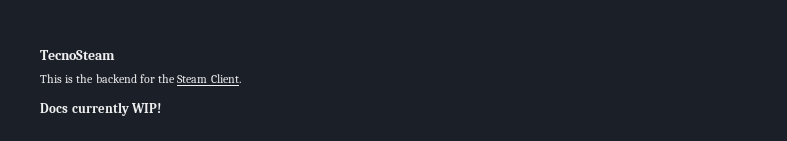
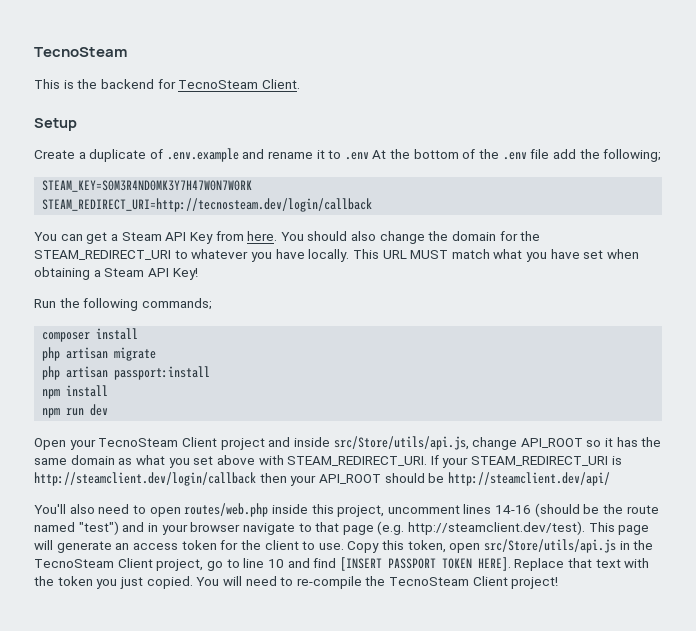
- This is the backend for the Steam Client.
+ This is the backend for TecnoSteam Client.
- Docs currently WIP!
+ Setup
+ Create a duplicate of .env.example and rename it to .env At the bottom of the .env file add the following;
+ STEAM_KEY=S0M3R4ND0MK3Y7H47W0N7W0RK
+ STEAM_REDIRECT_URI=http://tecnosteam.dev/login/callback
+ You can get a Steam API Key from here. You should also change the domain for the STEAM_REDIRECT_URI to whatever you have locally. This URL MUST match what you have set when obtaining a Steam API Key!
+ Run the following commands;
+ composer install
+ php artisan migrate
+ php artisan passport:install
+ npm install
+ npm run dev
+ Open your TecnoSteam Client project and inside src/Store/utils/api.js, change API_ROOT so it has the same domain as what you set above with STEAM_REDIRECT_URI. If your STEAM_REDIRECT_URI is http://steamclient.dev/login/callback then your API_ROOT should be http://steamclient.dev/api/
+ You'll also need to open routes/web.php inside this project, uncomment lines 14-16 (should be the route named "test") and in your browser navigate to that page (e.g. http://steamclient.dev/test). This page will generate an access token for the client to use. Copy this token, open src/Store/utils/api.js in the TecnoSteam Client project, go to line 10 and find [INSERT PASSPORT TOKEN HERE]. Replace that text with the token you just copied. You will need to re-compile the TecnoSteam Client project!

